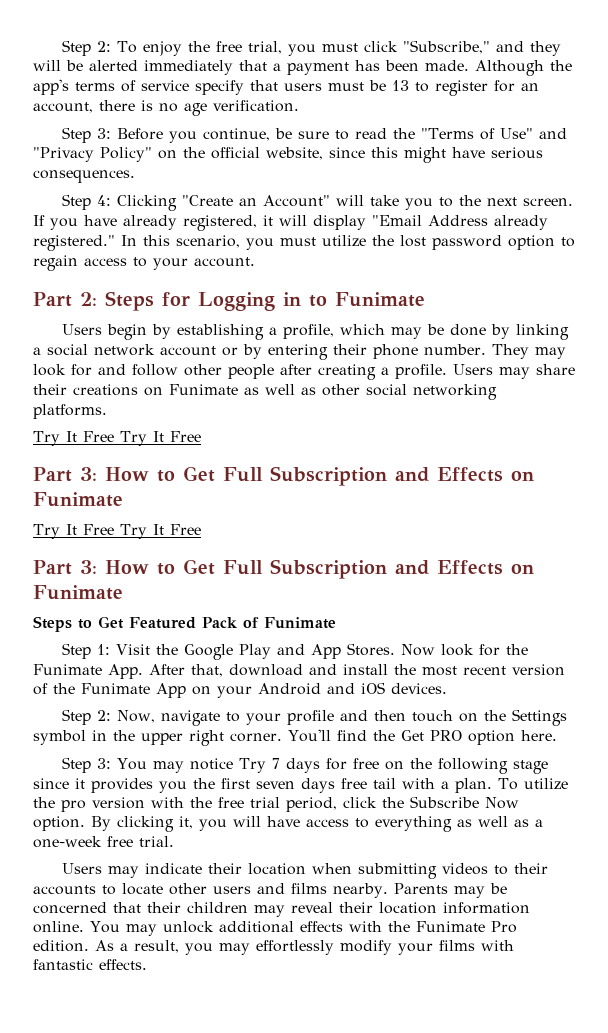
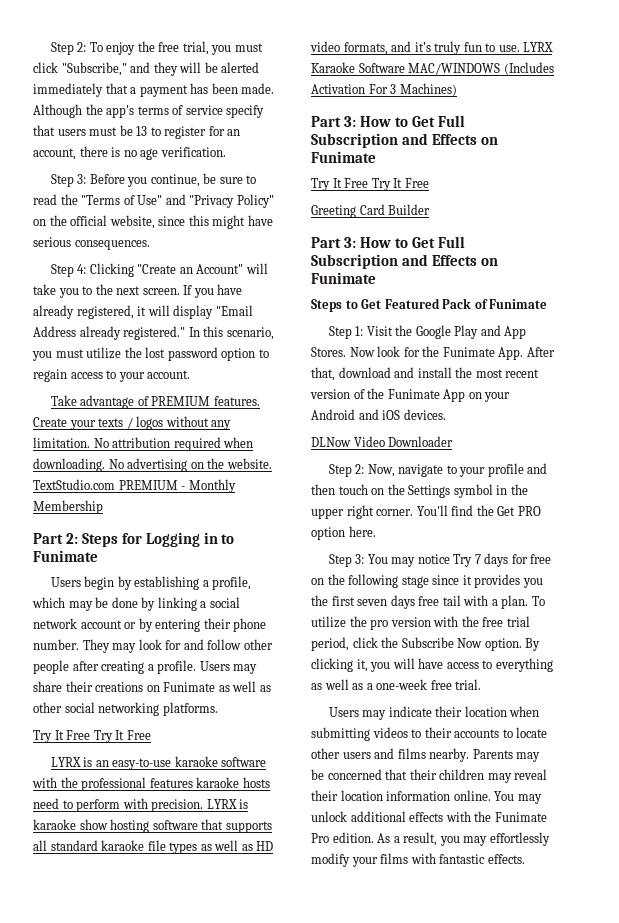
+ Take advantage of PREMIUM features. Create your texts / logos without any limitation. No attribution required when downloading. No advertising on the website. TextStudio.com PREMIUM - Monthly Membership
+ LYRX is an easy-to-use karaoke software with the professional features karaoke hosts need to perform with precision. LYRX is karaoke show hosting software that supports all standard karaoke file types as well as HD video formats, and it’s truly fun to use. LYRX Karaoke Software MAC/WINDOWS (Includes Activation For 3 Machines)
+ Greeting Card Builder
+ DLNow Video Downloader

